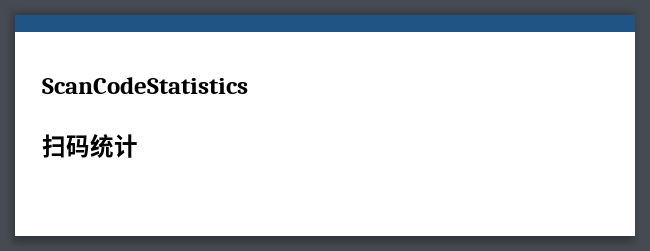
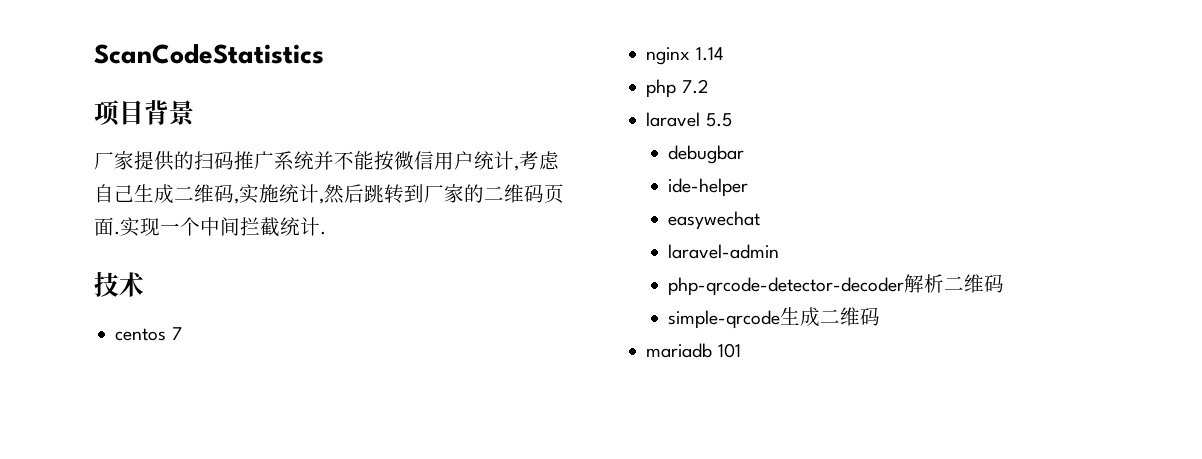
- 扫码统计
+ 项目背景
+ 厂家提供的扫码推广系统并不能按微信用户统计,考虑自己生成二维码,实施统计,然后跳转到厂家的二维码页面.实现一个中间拦截统计.
+ 技术
+ centos 7
+ nginx 1.14
+ php 7.2
+ laravel 5.5
+ debugbar
+ ide-helper
+ easywechat
+ laravel-admin
+ php-qrcode-detector-decoder解析二维码
+ simple-qrcode生成二维码
+ mariadb 101

